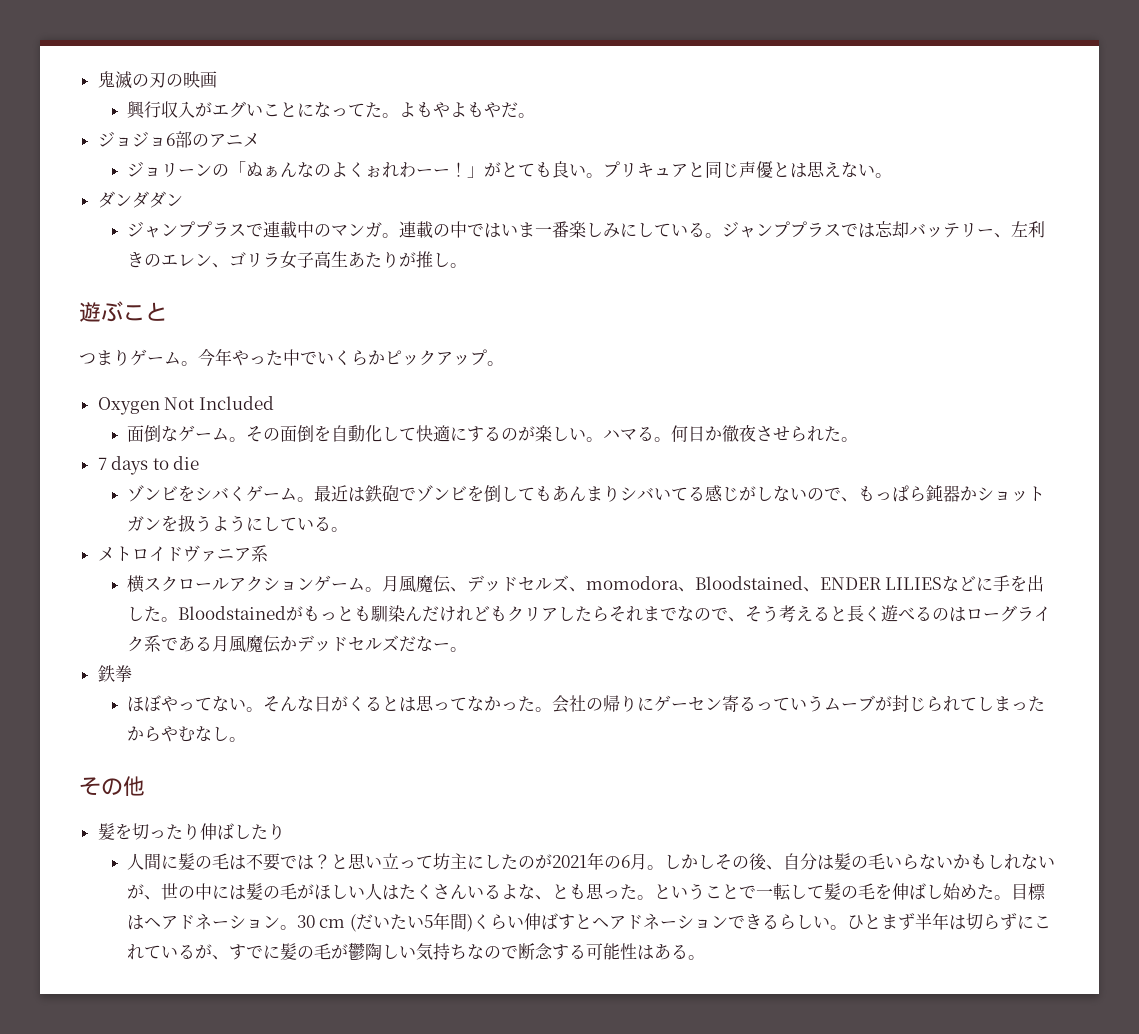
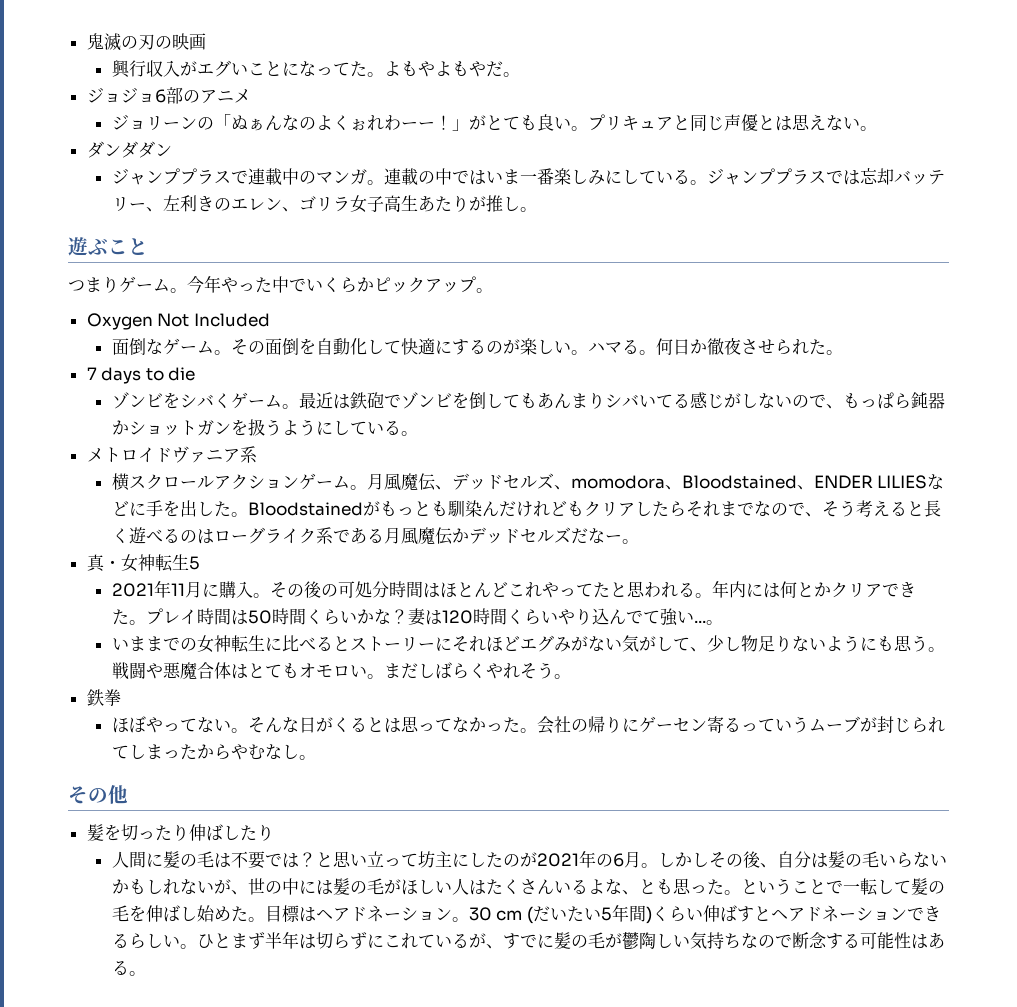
+ 真・女神転生5
+ 2021年11月に購入。その後の可処分時間はほとんどこれやってたと思われる。年内には何とかクリアできた。プレイ時間は50時間くらいかな？妻は120時間くらいやり込んでて強い...。
+ いままでの女神転生に比べるとストーリーにそれほどエグみがない気がして、少し物足りないようにも思う。戦闘や悪魔合体はとてもオモロい。まだしばらくやれそう。

